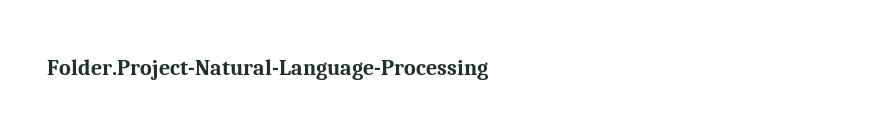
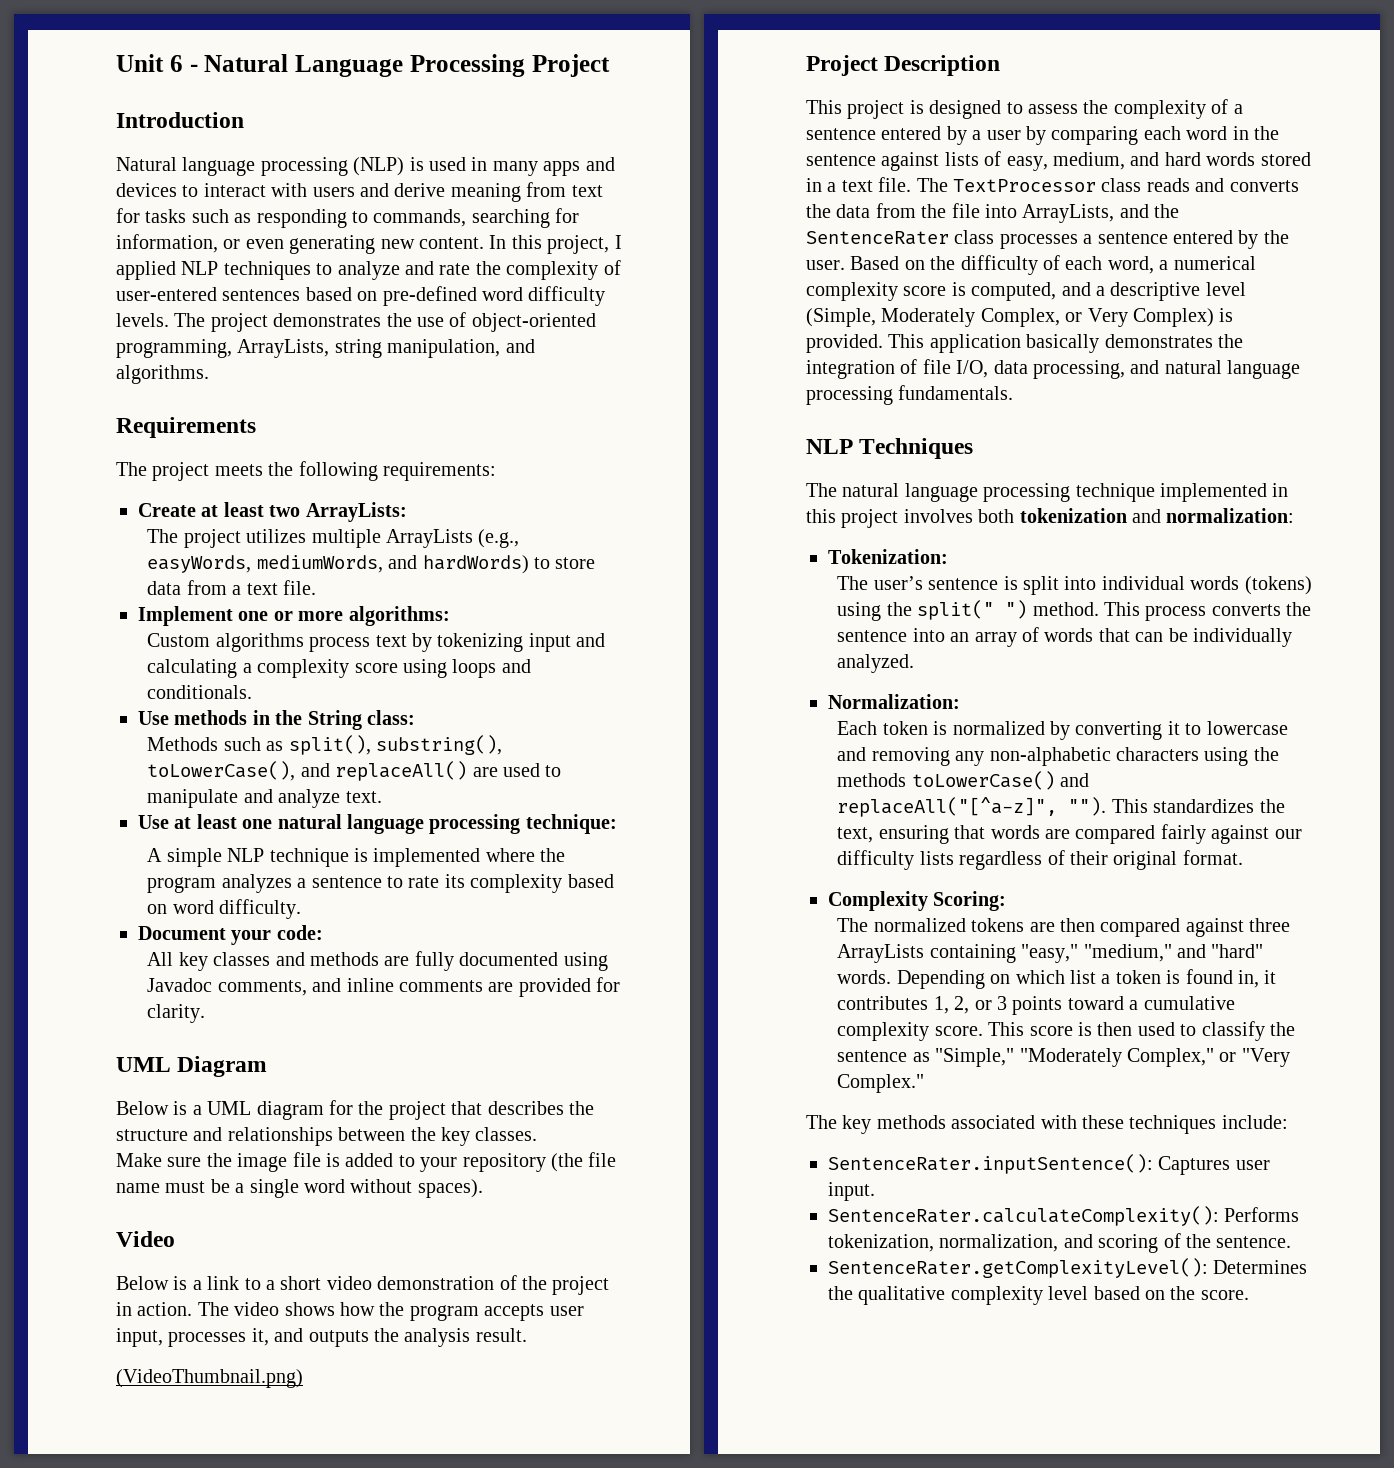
- Folder.Project-Natural-Language-Processing
+ Unit 6 - Natural Language Processing Project
+ Introduction
+ Natural language processing (NLP) is used in many apps and devices to interact with users and derive meaning from text for tasks such as responding to commands, searching for information, or even generating new content. In this project, I applied NLP techniques to analyze and rate the complexity of user-entered sentences based on pre-defined word difficulty levels. The project demonstrates the use of object-oriented programming, ArrayLists, string manipulation, and algorithms.
+ Requirements
+ The project meets the following requirements:
+ Create at least two ArrayLists:
+ The project utilizes multiple ArrayLists (e.g., easyWords, mediumWords, and hardWords) to store data from a text file.
+ Implement one or more algorithms:
+ Custom algorithms process text by tokenizing input and calculating a complexity score using loops and conditionals.
+ Use methods in the String class:
+ Methods such as split(), substring(), toLowerCase(), and replaceAll() are used to manipulate and analyze text.
+ Use at least one natural language processing technique:
+ A simple NLP technique is implemented where the program analyzes a sentence to rate its complexity based on word difficulty.
+ Document your code:
+ All key classes and methods are fully documented using Javadoc comments, and inline comments are provided for clarity.
+ UML Diagram
+ Below is a UML diagram for the project that describes the structure and relationships between the key classes.
+ Make sure the image file is added to your repository (the file name must be a single word without spaces).
+ Video
+ Below is a link to a short video demonstration of the project in action. The video shows how the program accepts user input, processes it, and outputs the analysis result.
+ (VideoThumbnail.png)
+ Project Description
+ This project is designed to assess the complexity of a sentence entered by a user by comparing each word in the sentence against lists of easy, medium, and hard words stored in a text file. The TextProcessor class reads and converts the data from the file into ArrayLists, and the SentenceRater class processes a sentence entered by the user. Based on the difficulty of each word, a numerical complexity score is computed, and a descriptive level (Simple, Moderately Complex, or Very Complex) is provided. This application basically demonstrates the integration of file I/O, data processing, and natural language processing fundamentals.
+ NLP Techniques
+ The natural language processing technique implemented in this project involves both tokenization and normalization:
+ Tokenization:
+ The user’s sentence is split into individual words (tokens) using the split(" ") method. This process converts the sentence into an array of words that can be individually analyzed.
+ Normalization:
+ Each token is normalized by converting it to lowercase and removing any non-alphabetic characters using the methods toLowerCase() and replaceAll("[^a-z]", ""). This standardizes the text, ensuring that words are compared fairly against our difficulty lists regardless of their original format.
+ Complexity Scoring:
+ The normalized tokens are then compared against three ArrayLists containing "easy," "medium," and "hard" words. Depending on which list a token is found in, it contributes 1, 2, or 3 points toward a cumulative complexity score. This score is then used to classify the sentence as "Simple," "Moderately Complex," or "Very Complex."
+ The key methods associated with these techniques include:
+ SentenceRater.inputSentence(): Captures user input.
+ SentenceRater.calculateComplexity(): Performs tokenization, normalization, and scoring of the sentence.
+ SentenceRater.getComplexityLevel(): Determines the qualitative complexity level based on the score.

